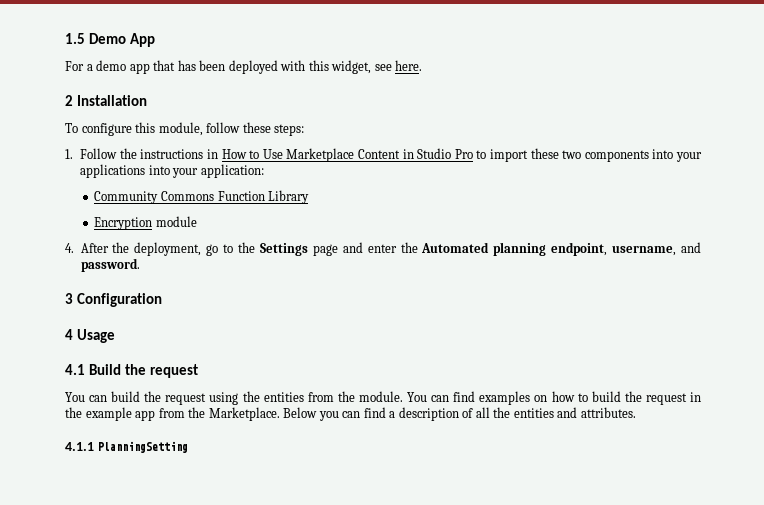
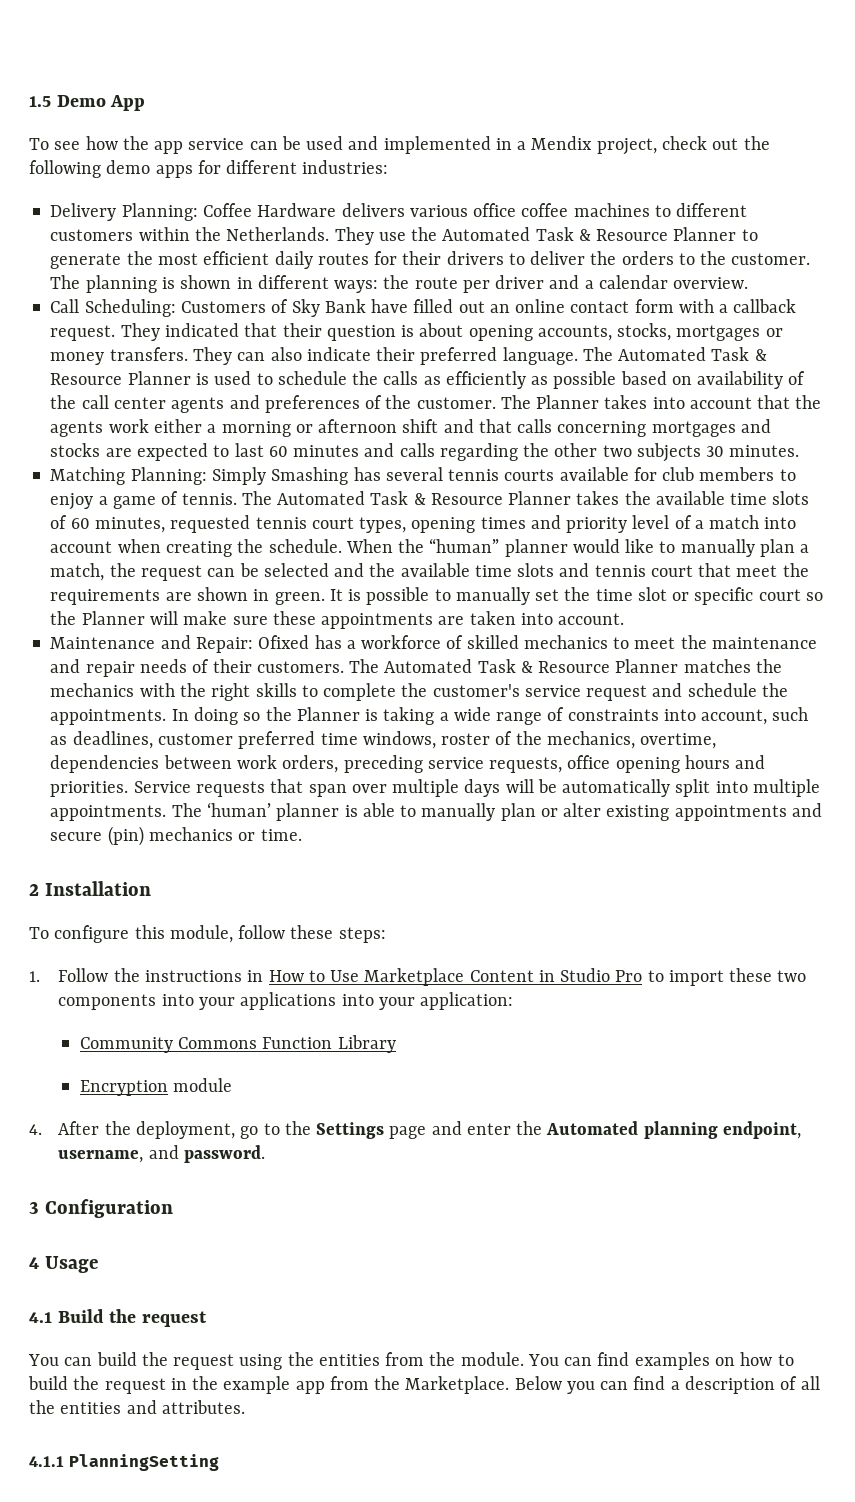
- For a demo app that has been deployed with this widget, see here.
+ To see how the app service can be used and implemented in a Mendix project, check out the following demo apps for different industries:
+ Delivery Planning: Coffee Hardware delivers various office coffee machines to different customers within the Netherlands. They use the Automated Task & Resource Planner to generate the most efficient daily routes for their drivers to deliver the orders to the customer. The planning is shown in different ways: the route per driver and a calendar overview.
+ Call Scheduling: Customers of Sky Bank have filled out an online contact form with a callback request. They indicated that their question is about opening accounts, stocks, mortgages or money transfers. They can also indicate their preferred language. The Automated Task & Resource Planner is used to schedule the calls as efficiently as possible based on availability of the call center agents and preferences of the customer. The Planner takes into account that the agents work either a morning or afternoon shift and that calls concerning mortgages and stocks are expected to last 60 minutes and calls regarding the other two subjects 30 minutes.
+ Matching Planning: Simply Smashing has several tennis courts available for club members to enjoy a game of tennis. The Automated Task & Resource Planner takes the available time slots of 60 minutes, requested tennis court types, opening times and priority level of a match into account when creating the schedule. When the “human” planner would like to manually plan a match, the request can be selected and the available time slots and tennis court that meet the requirements are shown in green. It is possible to manually set the time slot or specific court so the Planner will make sure these appointments are taken into account.
+ Maintenance and Repair: Ofixed has a workforce of skilled mechanics to meet the maintenance and repair needs of their customers. The Automated Task & Resource Planner matches the mechanics with the right skills to complete the customer's service request and schedule the appointments. In doing so the Planner is taking a wide range of constraints into account, such as deadlines, customer preferred time windows, roster of the mechanics, overtime, dependencies between work orders, preceding service requests, office opening hours and priorities. Service requests that span over multiple days will be automatically split into multiple appointments. The ‘human’ planner is able to manually plan or alter existing appointments and secure (pin) mechanics or time.

